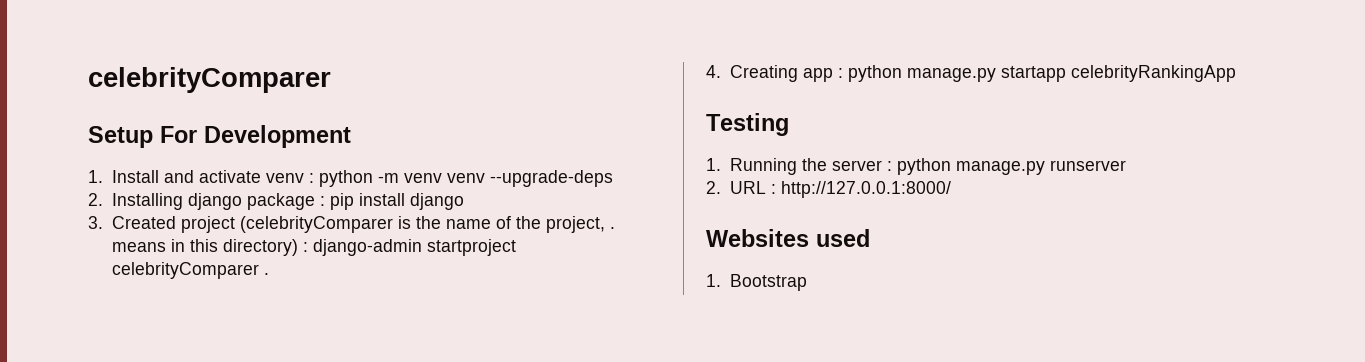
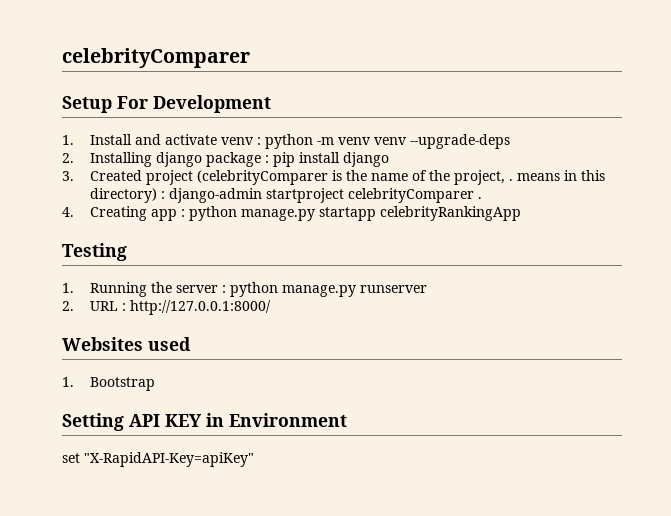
+ Setting API KEY in Environment
+ set "X-RapidAPI-Key=apiKey"

